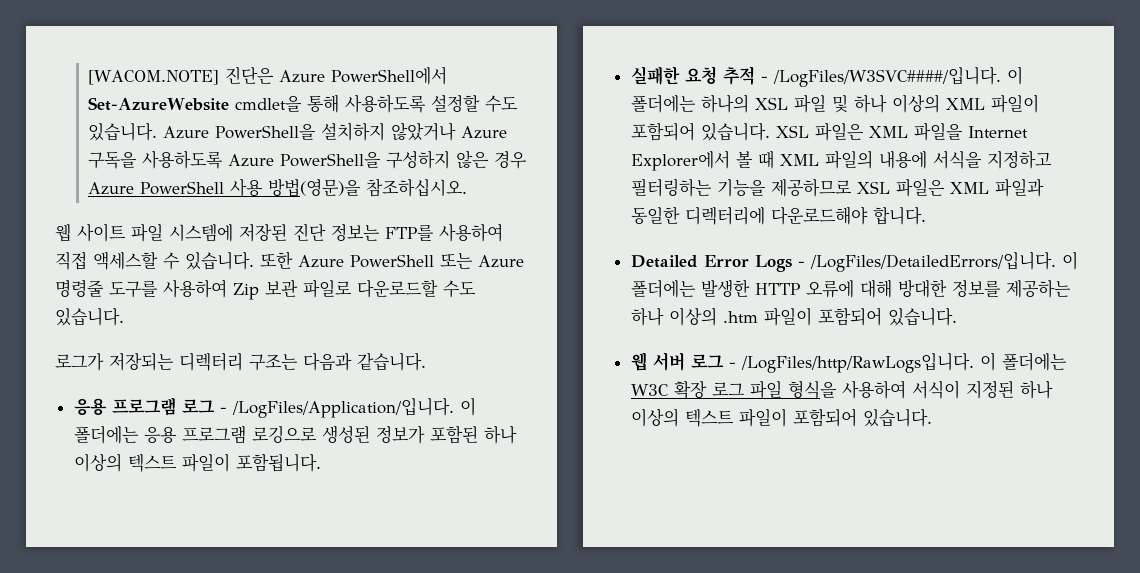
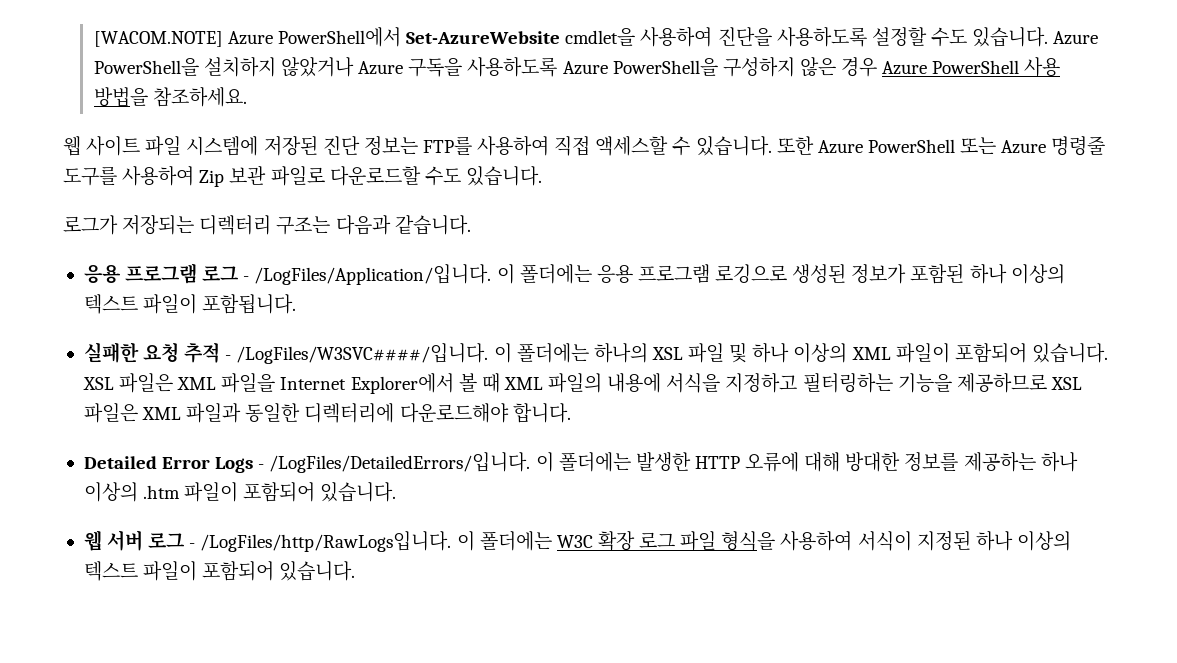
- [WACOM.NOTE] 진단은 Azure PowerShell에서 Set-AzureWebsite cmdlet을 통해 사용하도록 설정할 수도 있습니다.
+ [WACOM.NOTE] Azure PowerShell에서 Set-AzureWebsite cmdlet을 사용하여 진단을 사용하도록 설정할 수도 있습니다.
- Azure PowerShell을 설치하지 않았거나 Azure 구독을 사용하도록 Azure PowerShell을 구성하지 않은 경우 Azure PowerShell 사용 방법(영문)을 참조하십시오.
+ Azure PowerShell을 설치하지 않았거나 Azure 구독을 사용하도록 Azure PowerShell을 구성하지 않은 경우 Azure PowerShell 사용 방법을 참조하세요.

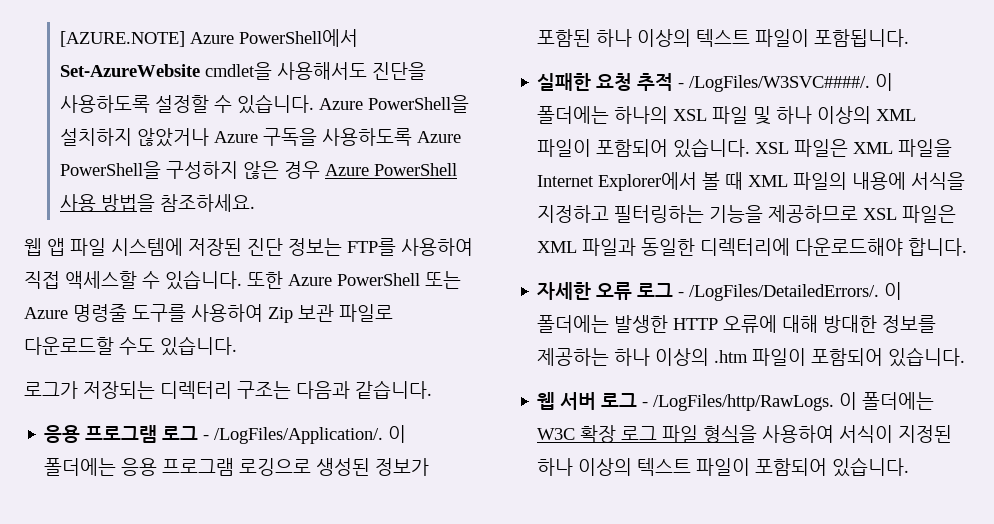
- [WACOM.NOTE] Azure PowerShell에서 Set-AzureWebsite cmdlet을 사용하여 진단을 사용하도록 설정할 수도 있습니다.
+ [AZURE.NOTE] Azure PowerShell에서 Set-AzureWebsite cmdlet을 사용해서도 진단을 사용하도록 설정할 수 있습니다.
- 웹 사이트 파일 시스템에 저장된 진단 정보는 FTP를 사용하여 직접 액세스할 수 있습니다.
+ 웹 앱 파일 시스템에 저장된 진단 정보는 FTP를 사용하여 직접 액세스할 수 있습니다.
- 응용 프로그램 로그 - /LogFiles/Application/입니다.
+ 응용 프로그램 로그 - /LogFiles/Application/.
- 실패한 요청 추적 - /LogFiles/W3SVC####/입니다.
+ 실패한 요청 추적 - /LogFiles/W3SVC####/.
- Detailed Error Logs - /LogFiles/DetailedErrors/입니다.
+ 자세한 오류 로그 - /LogFiles/DetailedErrors/.
- 웹 서버 로그 - /LogFiles/http/RawLogs입니다.
+ 웹 서버 로그 - /LogFiles/http/RawLogs.

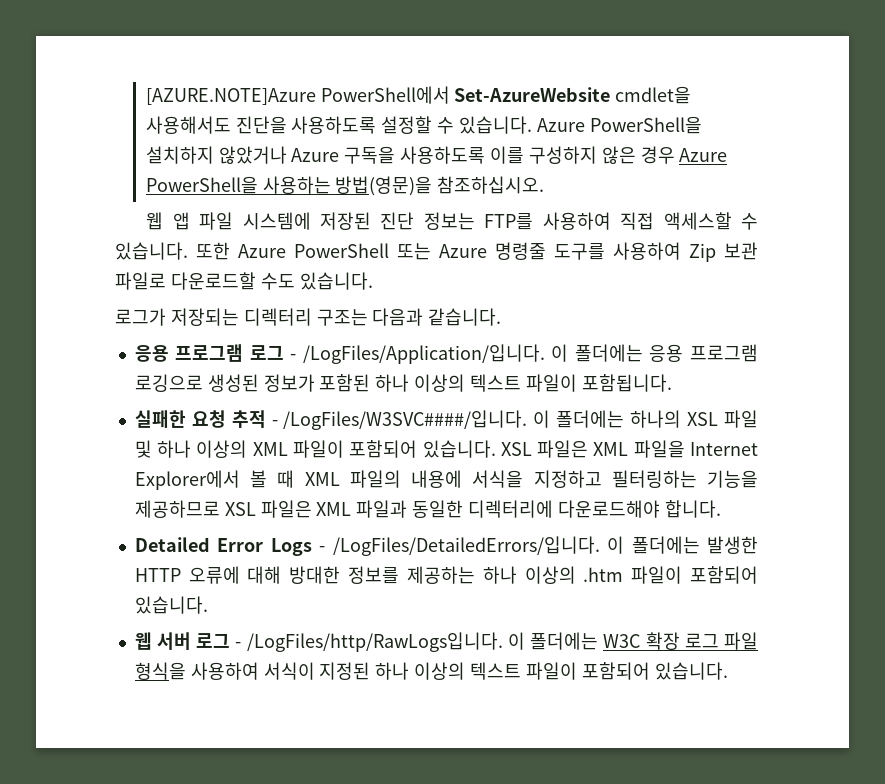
- [AZURE.NOTE] Azure PowerShell에서 Set-AzureWebsite cmdlet을 사용해서도 진단을 사용하도록 설정할 수 있습니다.
+ [AZURE.NOTE]Azure PowerShell에서 Set-AzureWebsite cmdlet을 사용해서도 진단을 사용하도록 설정할 수 있습니다.
- Azure PowerShell을 설치하지 않았거나 Azure 구독을 사용하도록 Azure PowerShell을 구성하지 않은 경우 Azure PowerShell 사용 방법을 참조하세요.
+ Azure PowerShell을 설치하지 않았거나 Azure 구독을 사용하도록 이를 구성하지 않은 경우 Azure PowerShell을 사용하는 방법(영문)을 참조하십시오.
- 응용 프로그램 로그 - /LogFiles/Application/.
+ 응용 프로그램 로그 - /LogFiles/Application/입니다.
- 실패한 요청 추적 - /LogFiles/W3SVC####/.
+ 실패한 요청 추적 - /LogFiles/W3SVC####/입니다.
- 자세한 오류 로그 - /LogFiles/DetailedErrors/.
+ Detailed Error Logs - /LogFiles/DetailedErrors/입니다.
- 웹 서버 로그 - /LogFiles/http/RawLogs.
+ 웹 서버 로그 - /LogFiles/http/RawLogs입니다.

